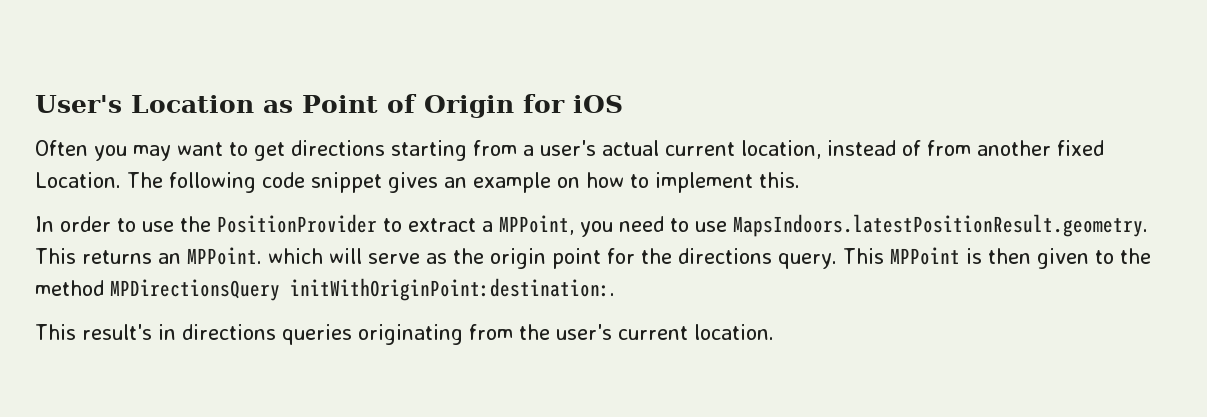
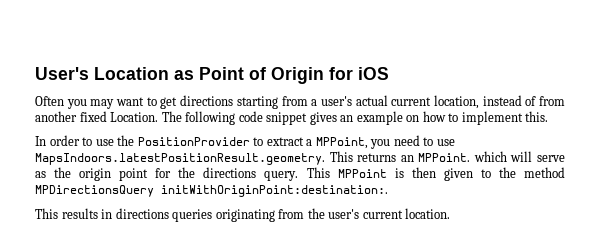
- This result's in directions queries originating from the user's current location.
+ This results in directions queries originating from the user's current location.

